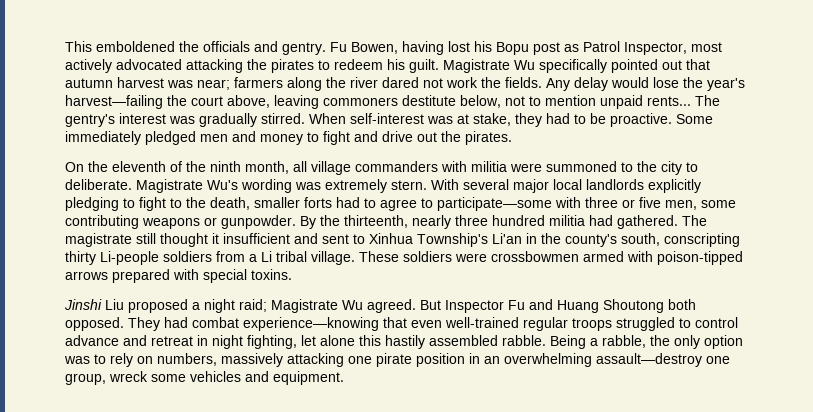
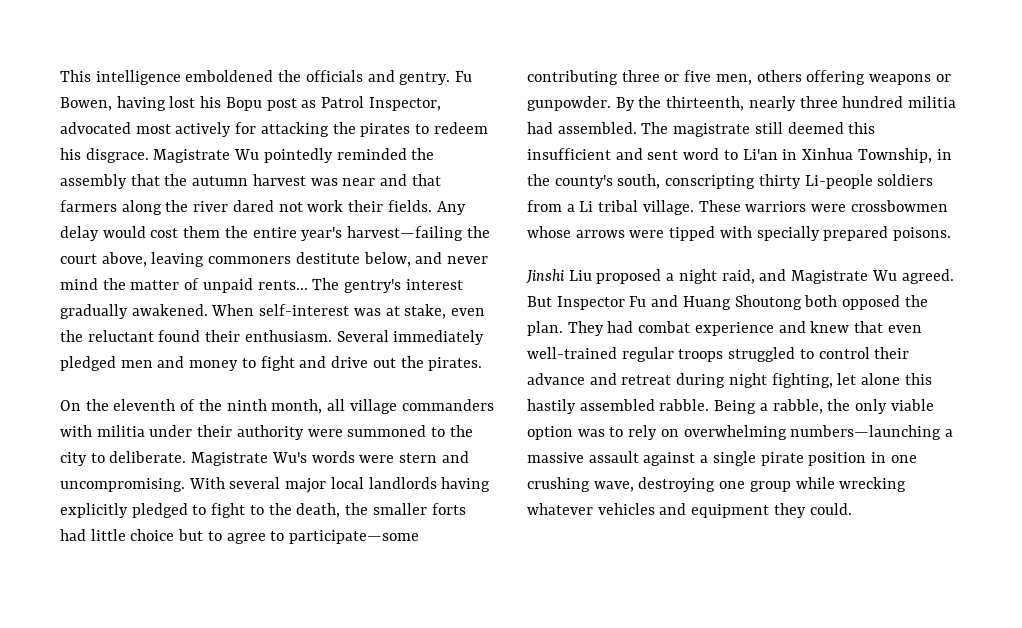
- This emboldened the officials and gentry.
+ This intelligence emboldened the officials and gentry.
- Fu Bowen, having lost his Bopu post as Patrol Inspector, most actively advocated attacking the pirates to redeem his guilt. Magistrate Wu specifically pointed out that autumn harvest was near; farmers along the river dared not work the fields.
+ Fu Bowen, having lost his Bopu post as Patrol Inspector, advocated most actively for attacking the pirates to redeem his disgrace. Magistrate Wu pointedly reminded the assembly that the autumn harvest was near and that farmers along the river dared not work their fields.
- Any delay would lose the year's harvest—failing the court above, leaving commoners destitute below, not to mention unpaid rents...
+ Any delay would cost them the entire year's harvest—failing the court above, leaving commoners destitute below, and never mind the matter of unpaid rents...
- The gentry's interest was gradually stirred.
+ The gentry's interest gradually awakened.
- When self-interest was at stake, they had to be proactive. Some immediately pledged men and money to fight and drive out the pirates.
+ When self-interest was at stake, even the reluctant found their enthusiasm. Several immediately pledged men and money to fight and drive out the pirates.
- On the eleventh of the ninth month, all village commanders with militia were summoned to the city to deliberate.
+ On the eleventh of the ninth month, all village commanders with militia under their authority were summoned to the city to deliberate.
- Magistrate Wu's wording was extremely stern.
+ Magistrate Wu's words were stern and uncompromising.
- With several major local landlords explicitly pledging to fight to the death, smaller forts had to agree to participate—some with three or five men, some contributing weapons or gunpowder.
+ With several major local landlords having explicitly pledged to fight to the death, the smaller forts had little choice but to agree to participate—some contributing three or five men, others offering weapons or gunpowder.
- By the thirteenth, nearly three hundred militia had gathered.
+ By the thirteenth, nearly three hundred militia had assembled.
- The magistrate still thought it insufficient and sent to Xinhua Township's Li'an in the county's south, conscripting thirty Li-people soldiers from a Li tribal village.
+ The magistrate still deemed this insufficient and sent word to Li'an in Xinhua Township, in the county's south, conscripting thirty Li-people soldiers from a Li tribal village.
- These soldiers were crossbowmen armed with poison-tipped arrows prepared with special toxins.
+ These warriors were crossbowmen whose arrows were tipped with specially prepared poisons.
- Jinshi Liu proposed a night raid; Magistrate Wu agreed.
+ Jinshi Liu proposed a night raid, and Magistrate Wu agreed.
- But Inspector Fu and Huang Shoutong both opposed. They had combat experience—knowing that even well-trained regular troops struggled to control advance and retreat in night fighting, let alone this hastily assembled rabble.
+ But Inspector Fu and Huang Shoutong both opposed the plan. They had combat experience and knew that even well-trained regular troops struggled to control their advance and retreat during night fighting, let alone this hastily assembled rabble.
- Being a rabble, the only option was to rely on numbers, massively attacking one pirate position in an overwhelming assault—destroy one group, wreck some vehicles and equipment.
+ Being a rabble, the only viable option was to rely on overwhelming numbers—launching a massive assault against a single pirate position in one crushing wave, destroying one group while wrecking whatever vehicles and equipment they could.

